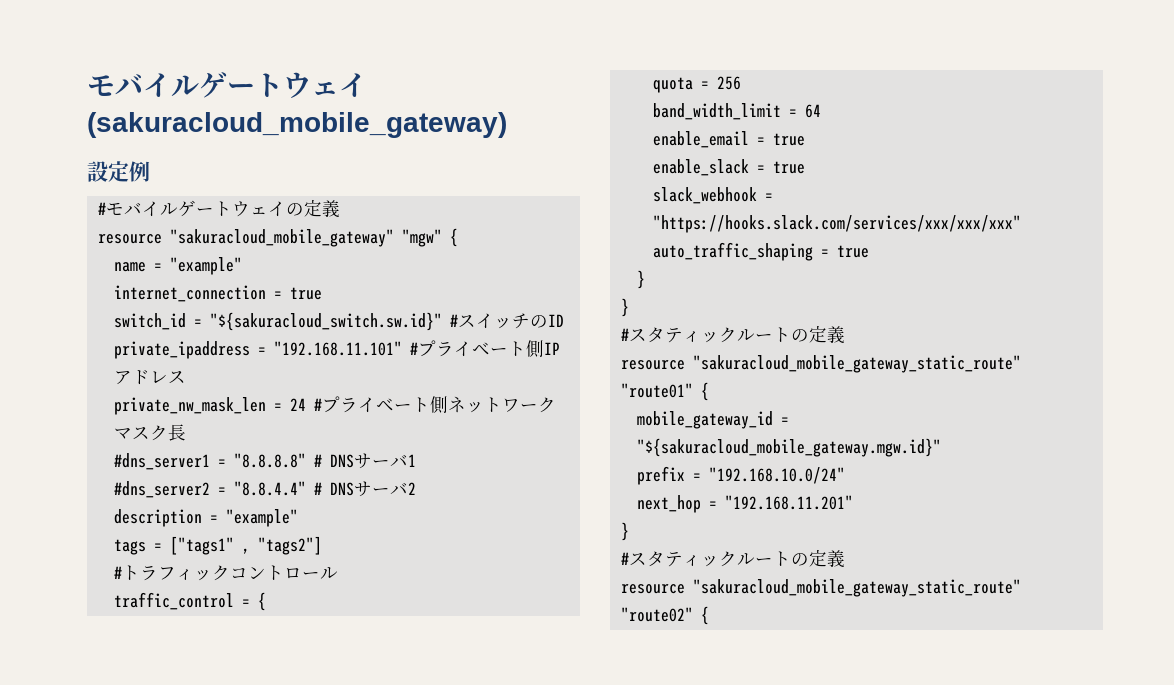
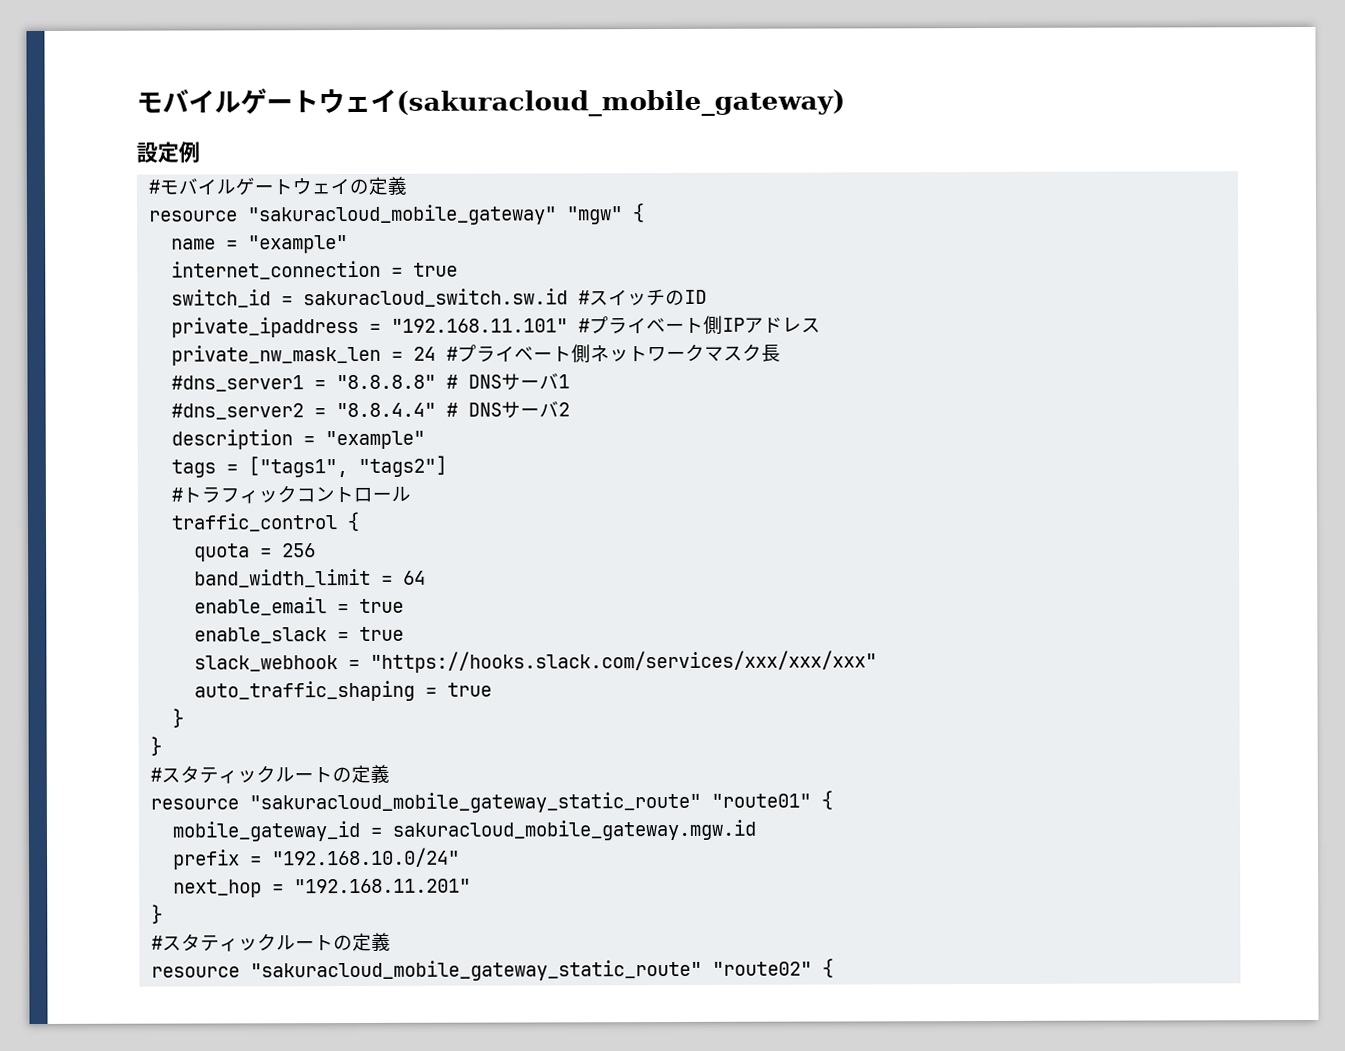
- switch_id = "${sakuracloud_switch.sw.id}" #スイッチのID
+ switch_id = sakuracloud_switch.sw.id #スイッチのID
- tags = ["tags1" , "tags2"]
+ tags = ["tags1", "tags2"]
- traffic_control = {
+ traffic_control {
- mobile_gateway_id = "${sakuracloud_mobile_gateway.mgw.id}"
+ mobile_gateway_id = sakuracloud_mobile_gateway.mgw.id

